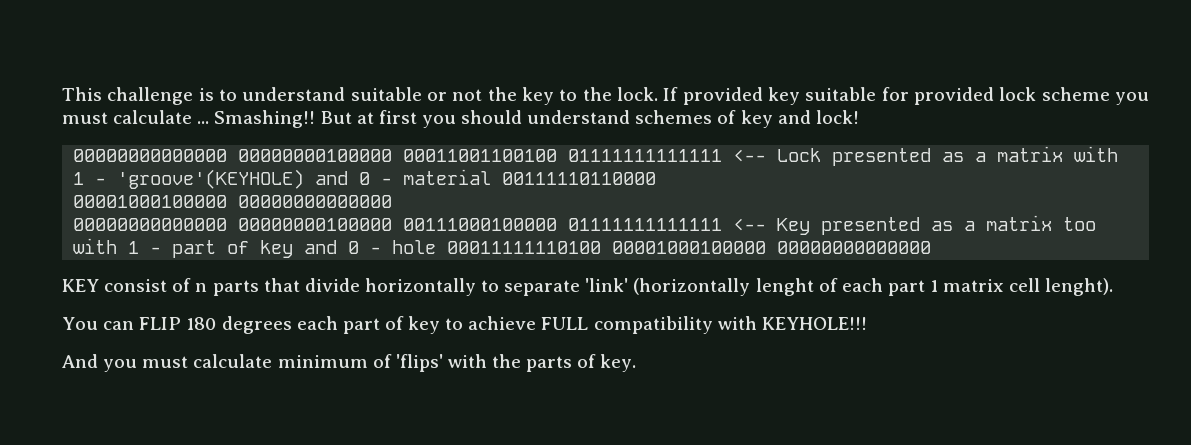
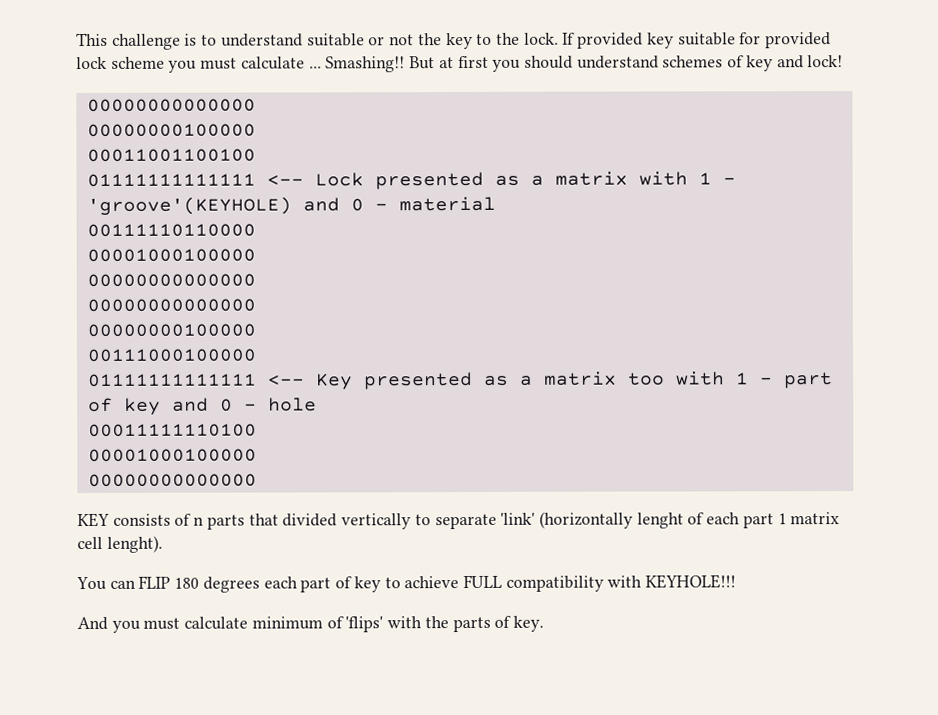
  But at first you should understand schemes of key and lock!
- 00000000000000 00000000100000 00011001100100 01111111111111 <-- Lock presented as a matrix with 1 - 'groove'(KEYHOLE) and 0 - material 00111110110000
- 00001000100000 00000000000000
- 00000000000000 00000000100000 00111000100000 01111111111111 <-- Key presented as a matrix too with 1 - part of key and 0 - hole 00011111110100 00001000100000 00000000000000
+ 00000000000000
+ 00000000100000
+ 00011001100100
+ 01111111111111 <-- Lock presented as a matrix with 1 - 'groove'(KEYHOLE) and 0 - material
+ 00111110110000
+ 00001000100000
+ 00000000000000
+ 00000000000000
+ 00000000100000
+ 00111000100000
+ 01111111111111 <-- Key presented as a matrix too with 1 - part of key and 0 - hole
+ 00011111110100
+ 00001000100000
+ 00000000000000
- KEY consist of n parts that divide horizontally to separate 'link' (horizontally lenght of each part 1 matrix cell lenght).
+ KEY consists of n parts that divided vertically to separate 'link' (horizontally lenght of each part 1 matrix cell lenght).

